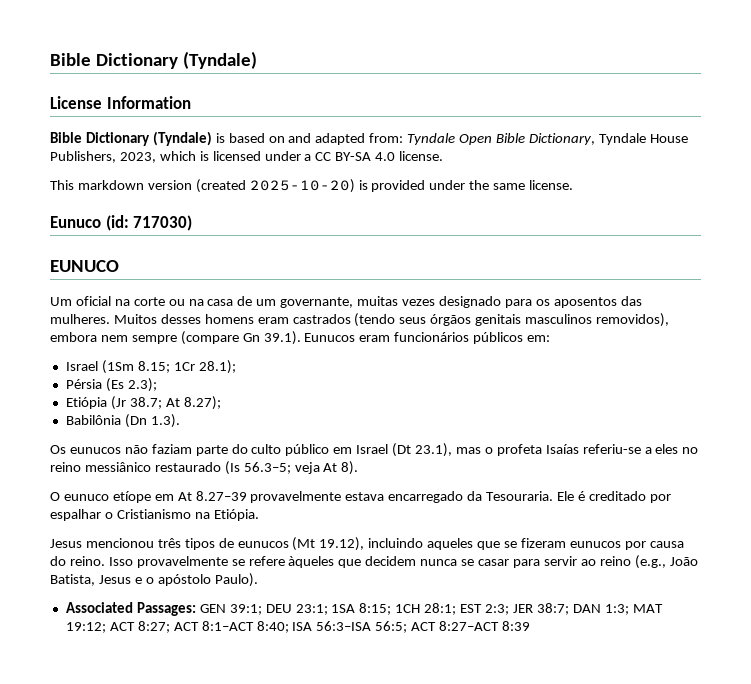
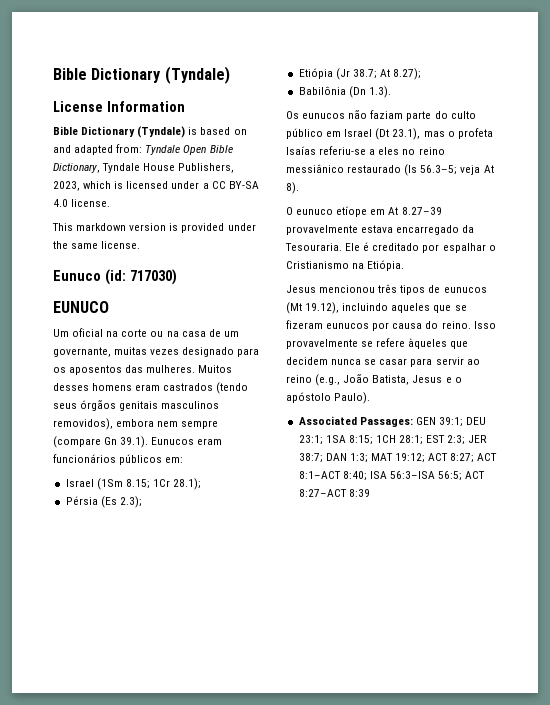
- This markdown version (created 2025-10-20) is provided under the same license.
+ This markdown version is provided under the same license.

